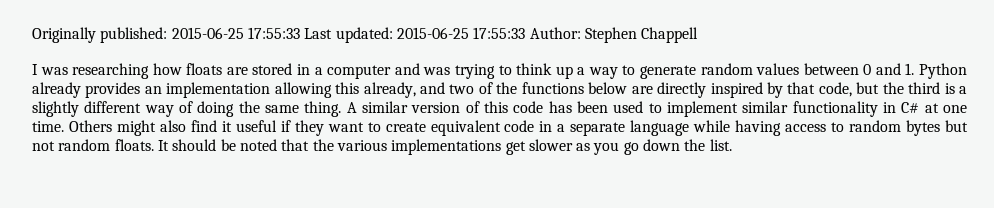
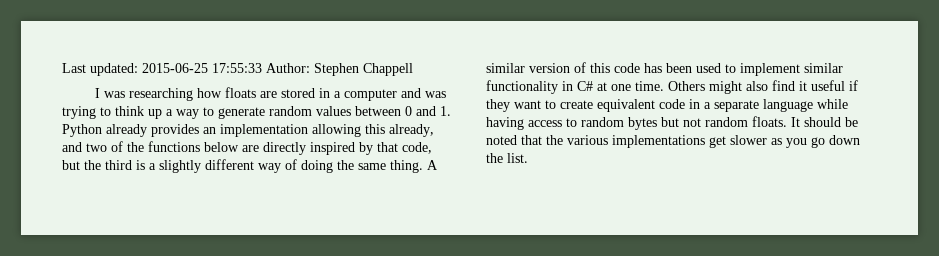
- Originally published: 2015-06-25 17:55:33 Last updated: 2015-06-25 17:55:33 Author: Stephen Chappell
+ Last updated: 2015-06-25 17:55:33 Author: Stephen Chappell

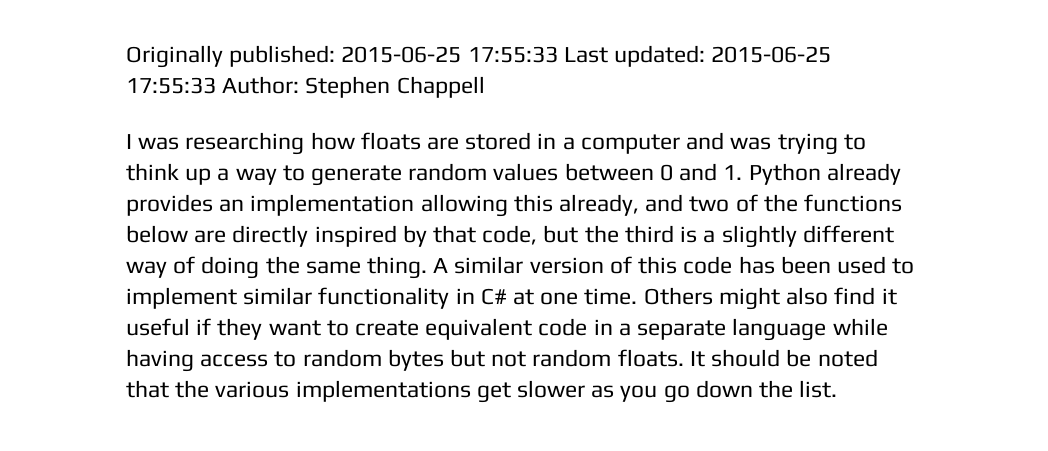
- Last updated: 2015-06-25 17:55:33 Author: Stephen Chappell
+ Originally published: 2015-06-25 17:55:33 Last updated: 2015-06-25 17:55:33 Author: Stephen Chappell

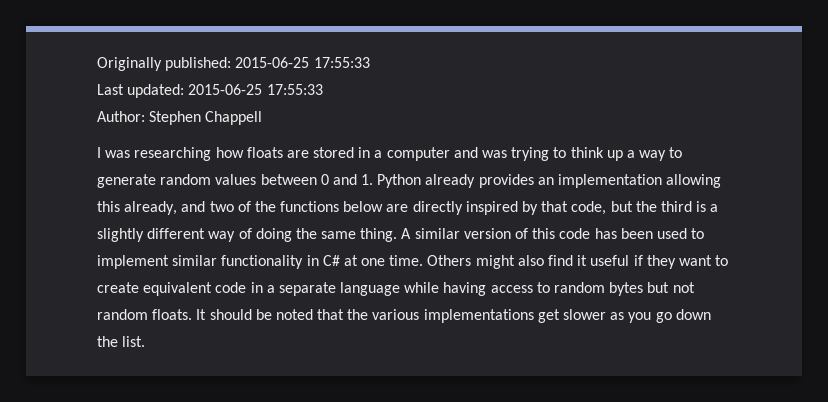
- Originally published: 2015-06-25 17:55:33 Last updated: 2015-06-25 17:55:33 Author: Stephen Chappell
+ Originally published: 2015-06-25 17:55:33
+ Last updated: 2015-06-25 17:55:33
+ Author: Stephen Chappell

